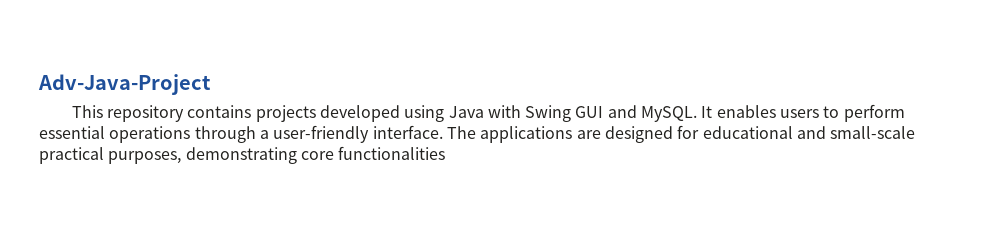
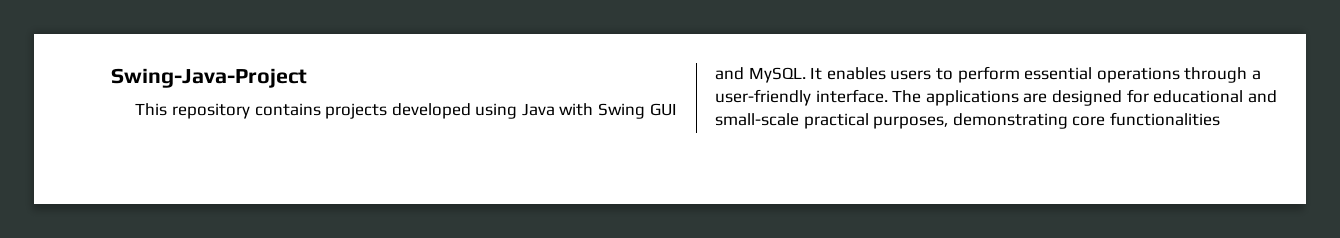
- Adv-Java-Project
+ Swing-Java-Project

